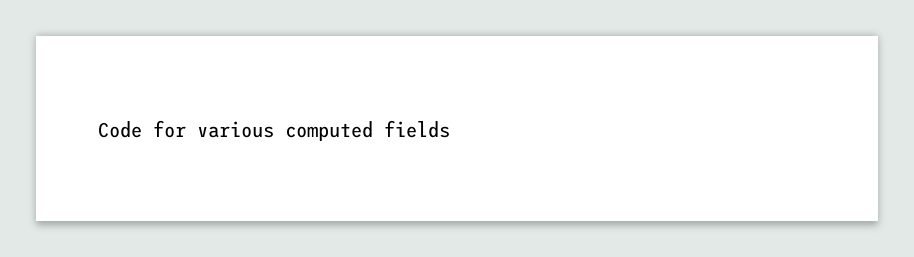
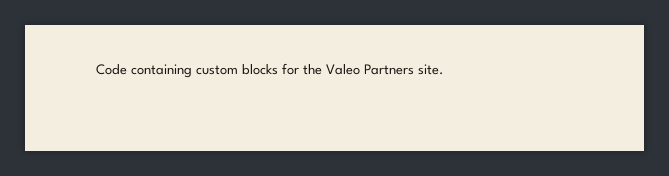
- Code for various computed fields
+ Code containing custom blocks for the Valeo Partners site.

